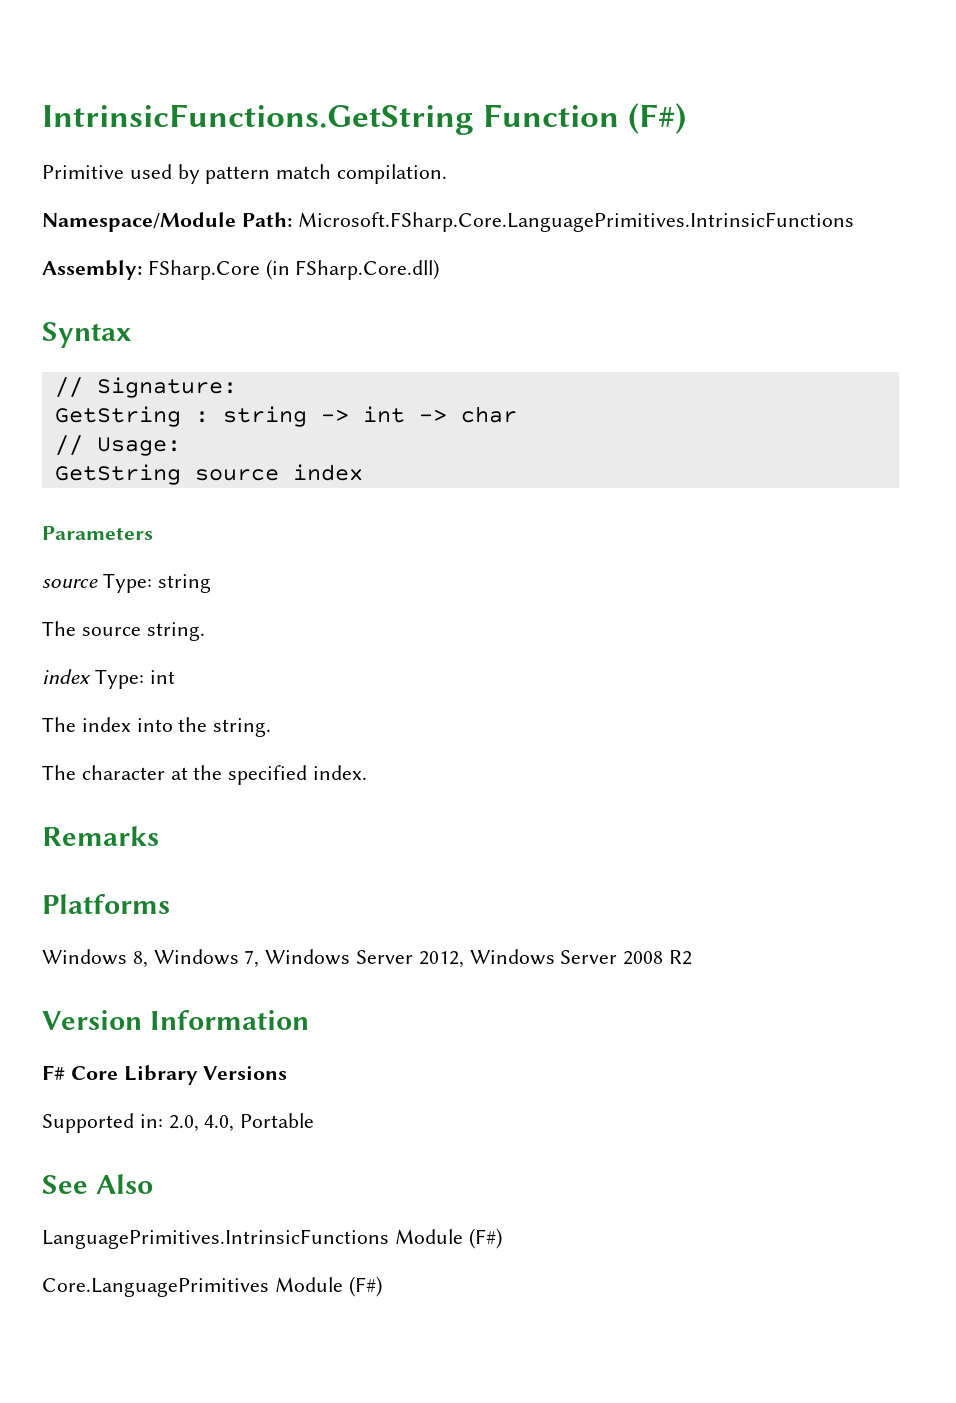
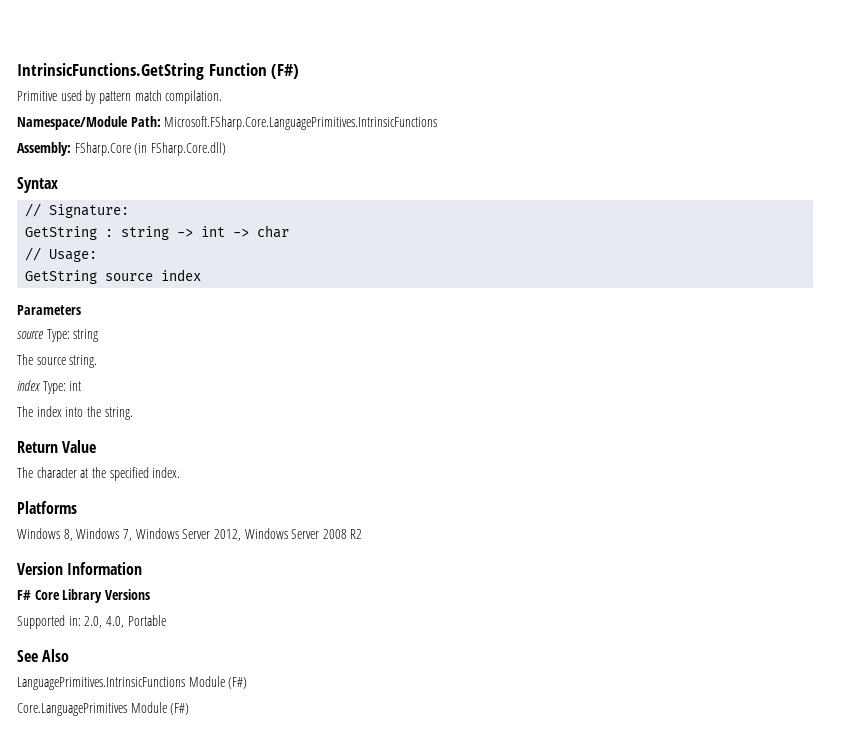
+ Return Value
- Remarks

